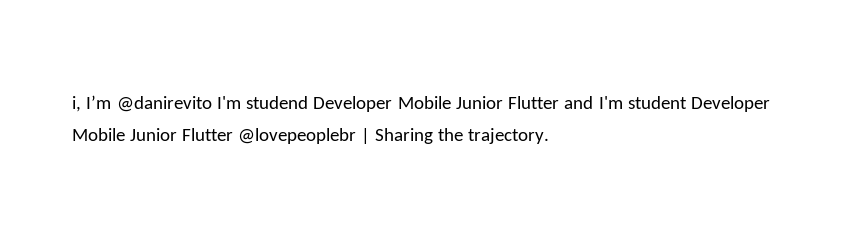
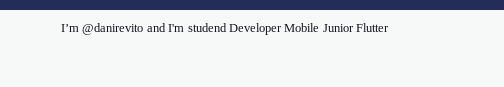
- i, I’m @danirevito I'm studend Developer Mobile Junior Flutter and I'm student Developer Mobile Junior Flutter @lovepeoplebr | Sharing the trajectory.
+ I’m @danirevito and I'm studend Developer Mobile Junior Flutter

